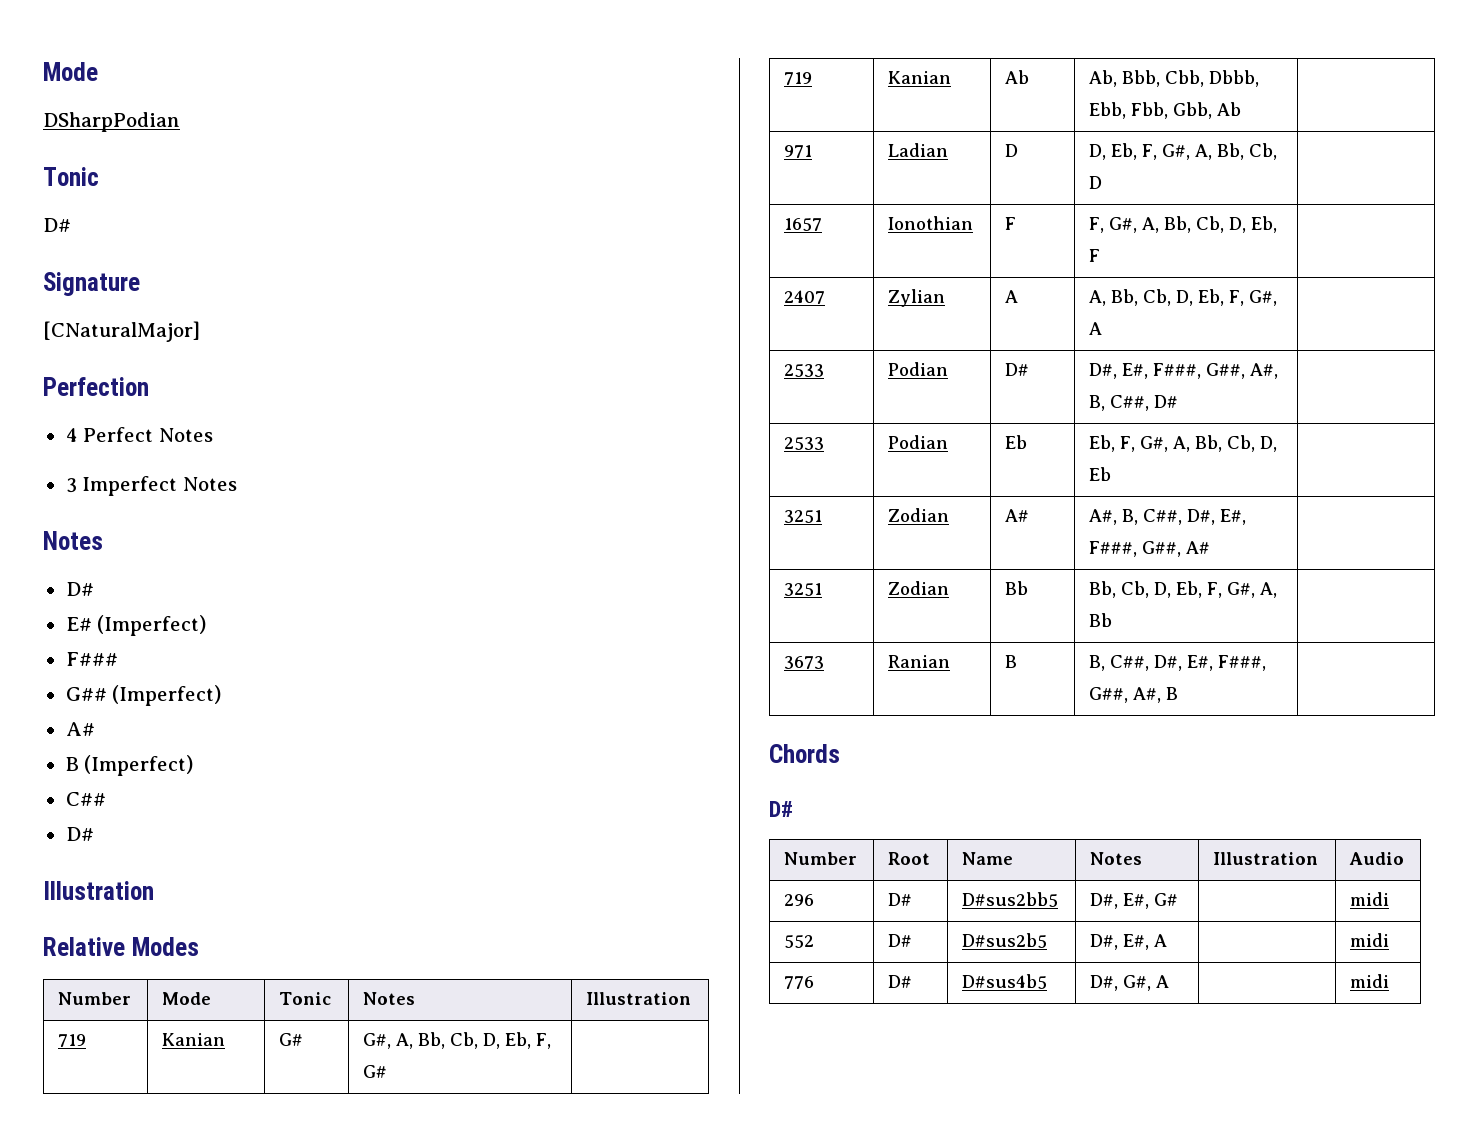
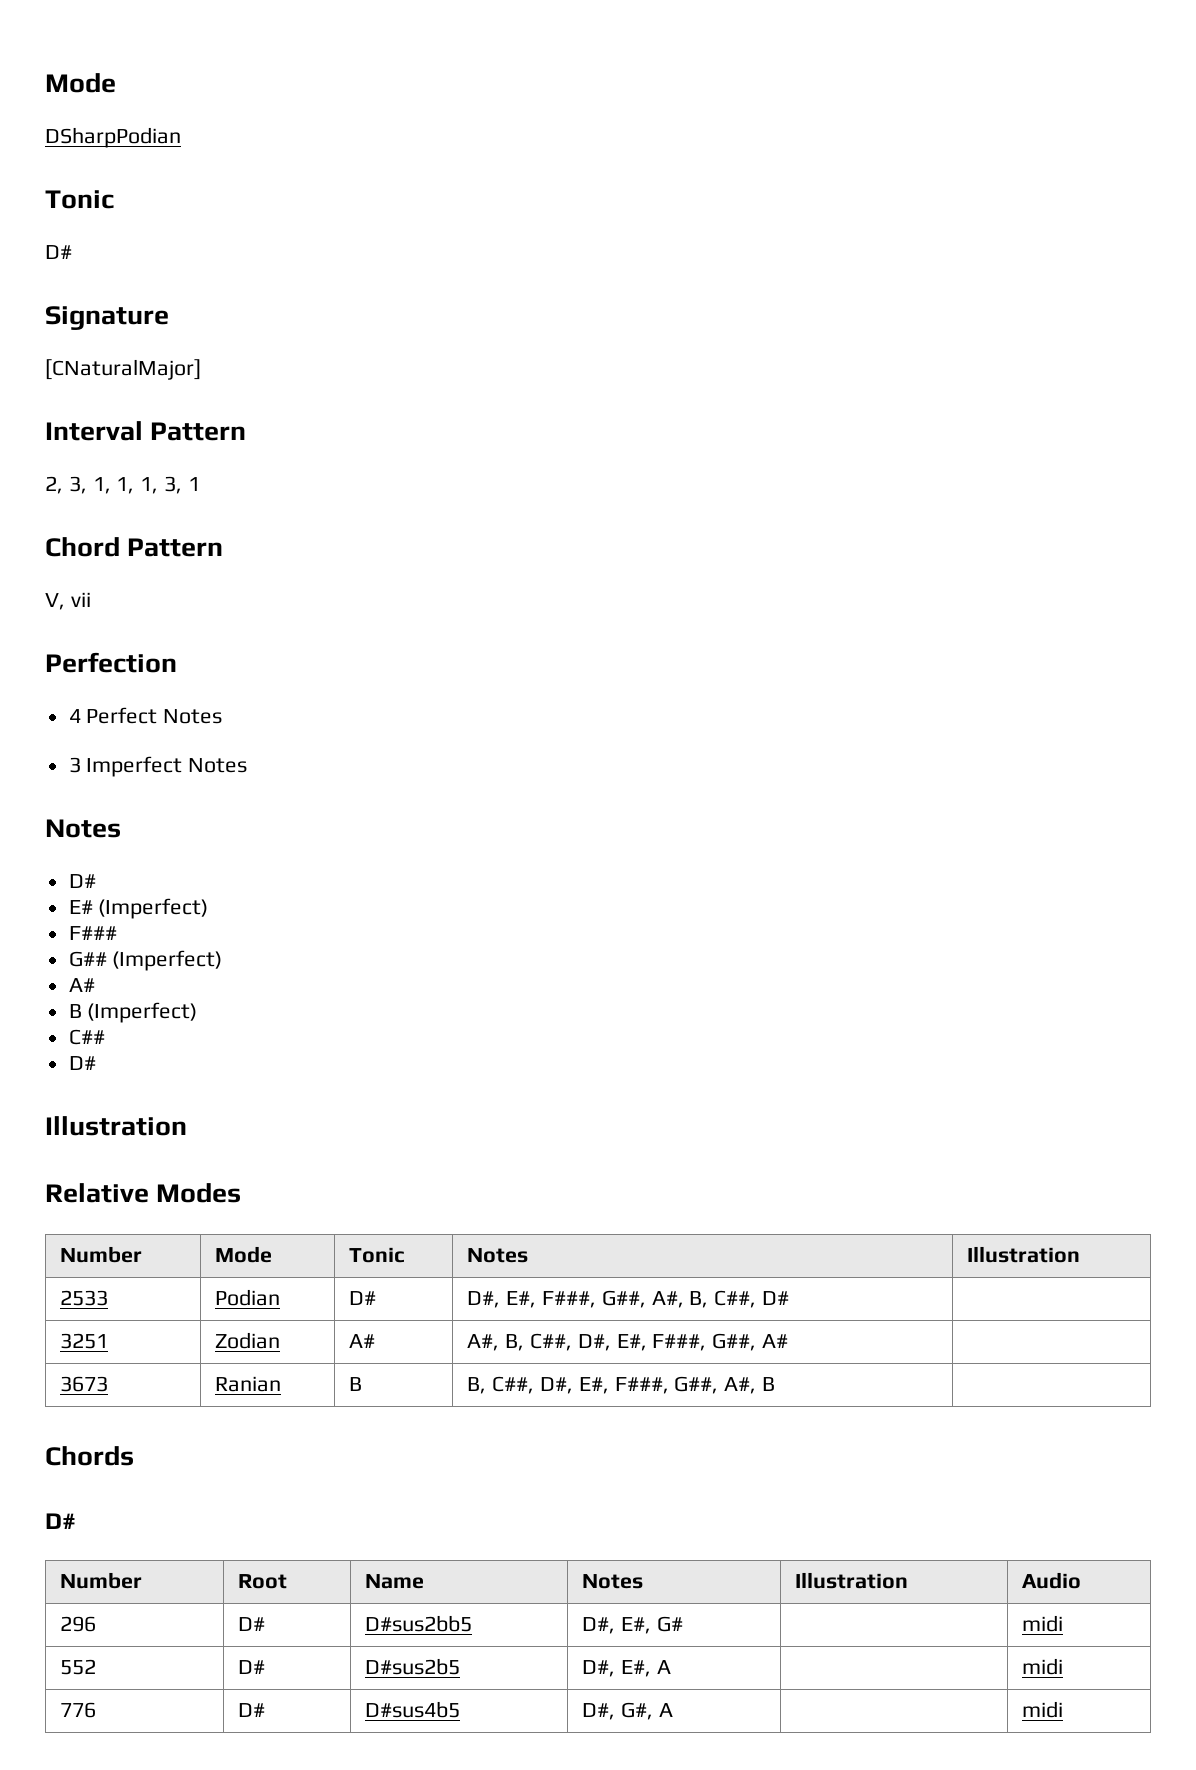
+ Interval Pattern
+ 2, 3, 1, 1, 1, 3, 1
+ Chord Pattern
+ V, vii
- 719 | Kanian | G# | G#, A, Bb, Cb, D, Eb, F, G# |
- 719 | Kanian | Ab | Ab, Bbb, Cbb, Dbbb, Ebb, Fbb, Gbb, Ab |
- 971 | Ladian | D | D, Eb, F, G#, A, Bb, Cb, D |
- 1657 | Ionothian | F | F, G#, A, Bb, Cb, D, Eb, F |
- 2407 | Zylian | A | A, Bb, Cb, D, Eb, F, G#, A |
- 2533 | Podian | Eb | Eb, F, G#, A, Bb, Cb, D, Eb |
- 3251 | Zodian | Bb | Bb, Cb, D, Eb, F, G#, A, Bb |

